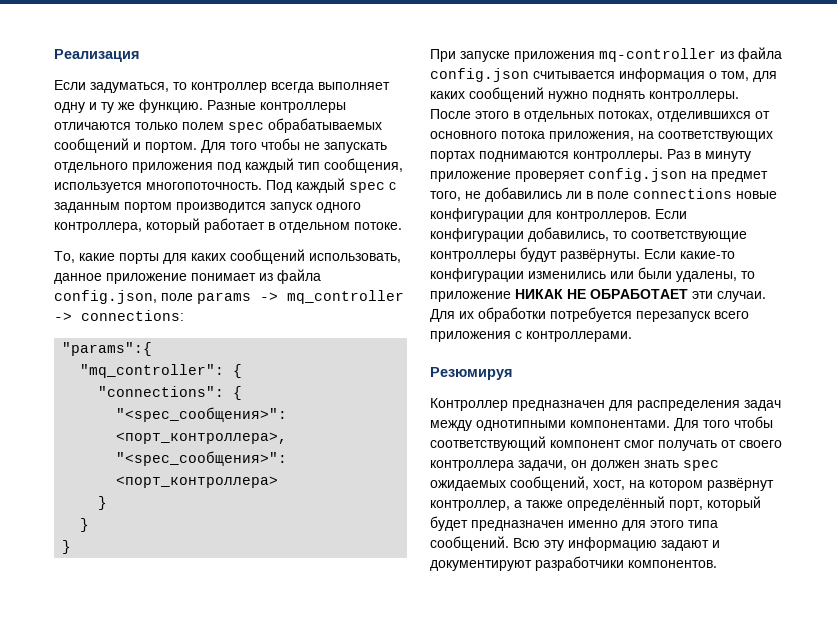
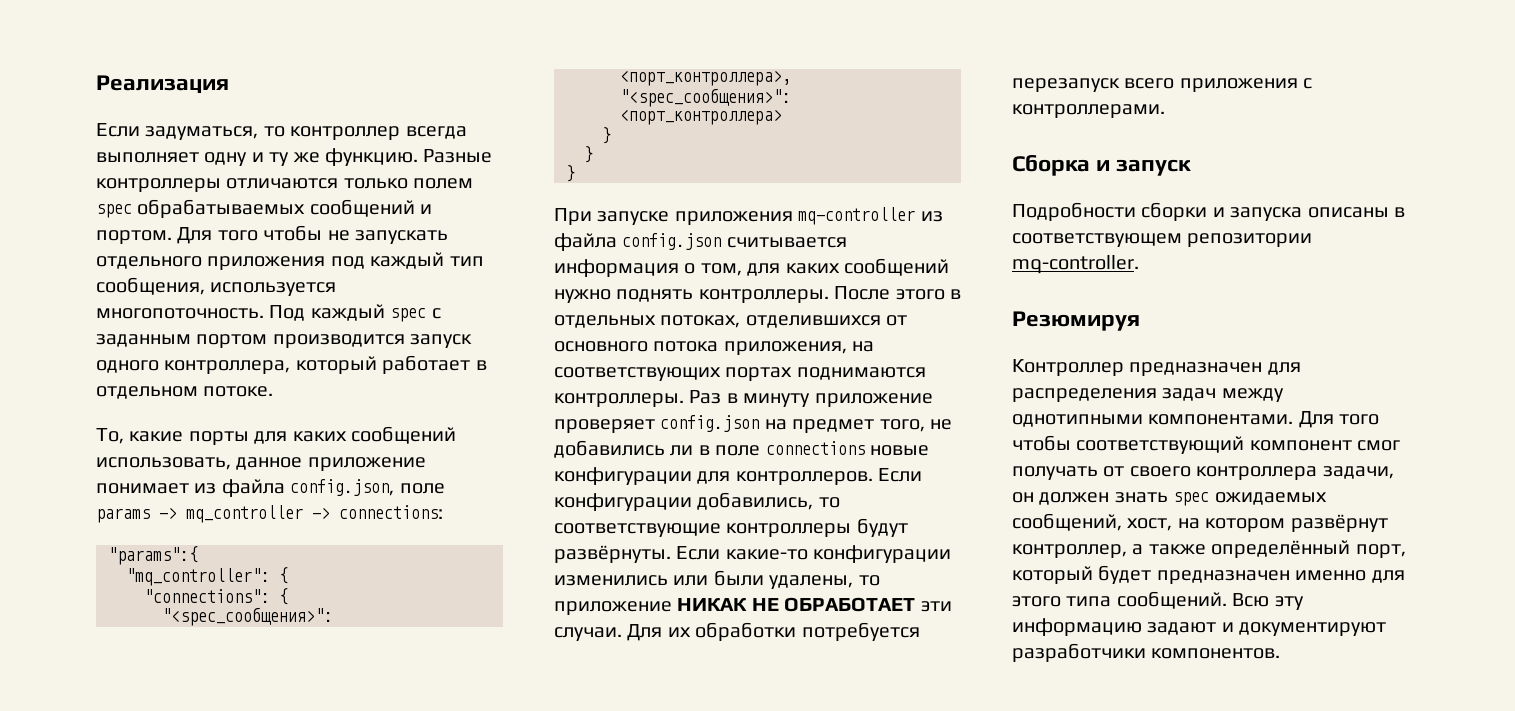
+ Сборка и запуск
+ Подробности сборки и запуска описаны в соответствующем репозитории mq-controller.

